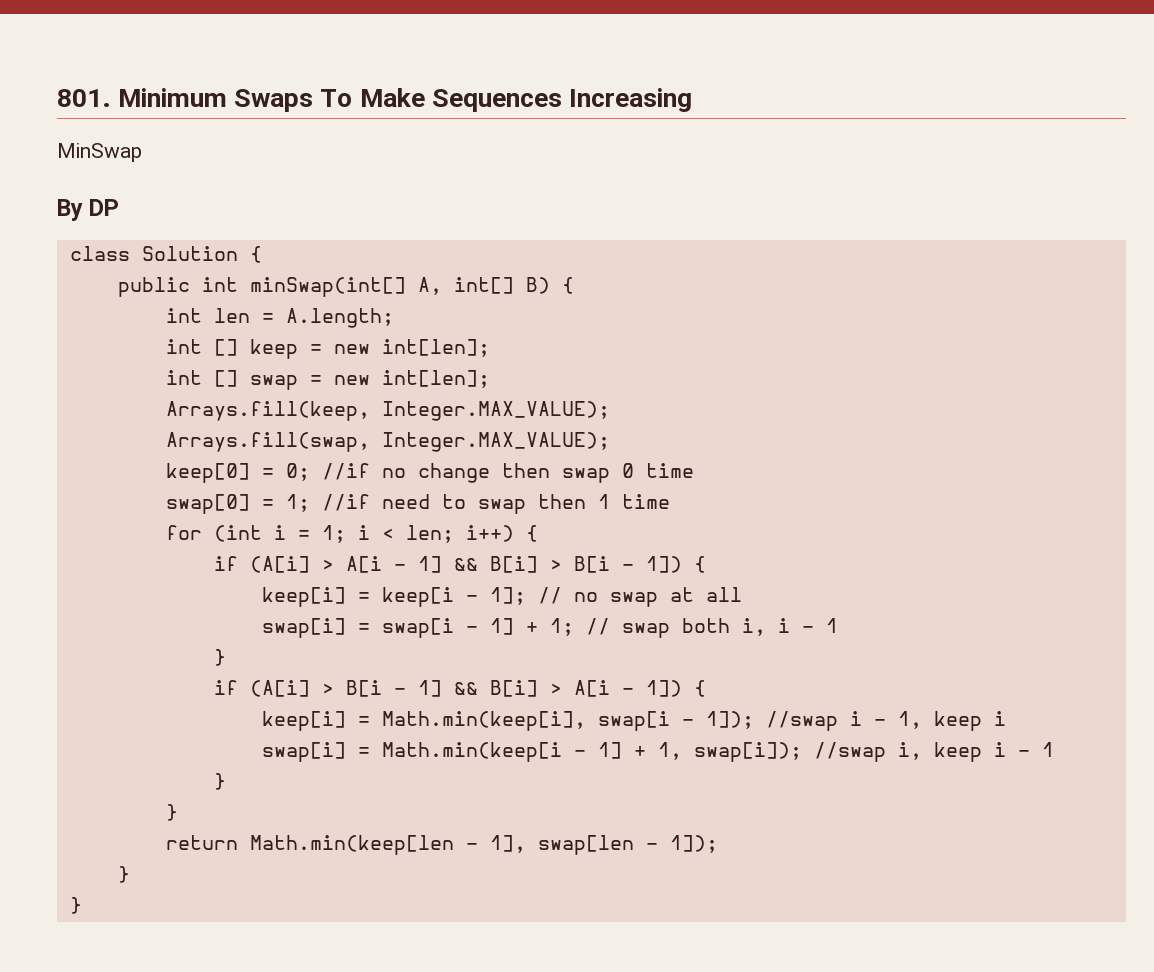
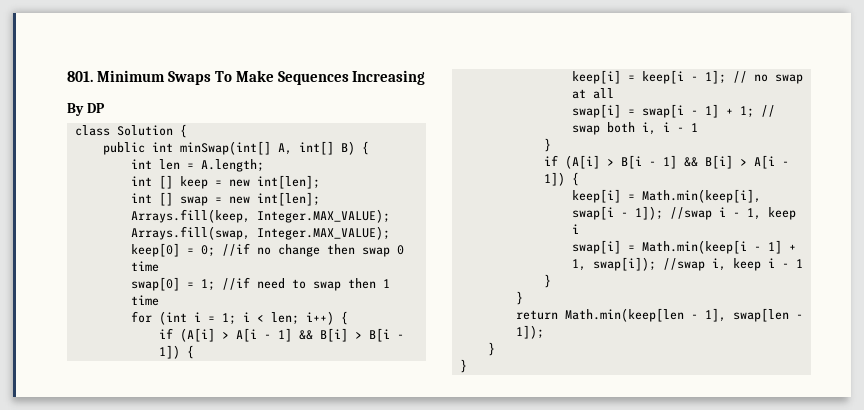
- MinSwap

